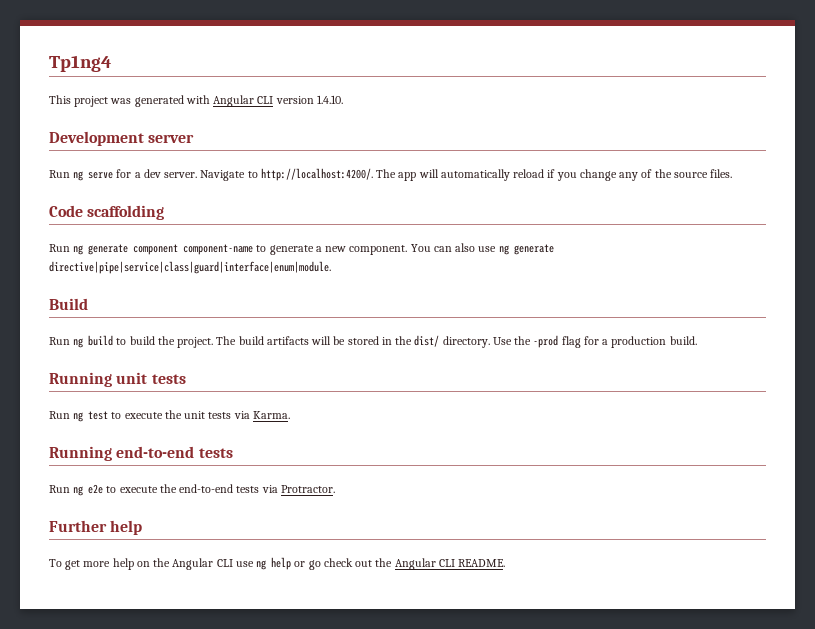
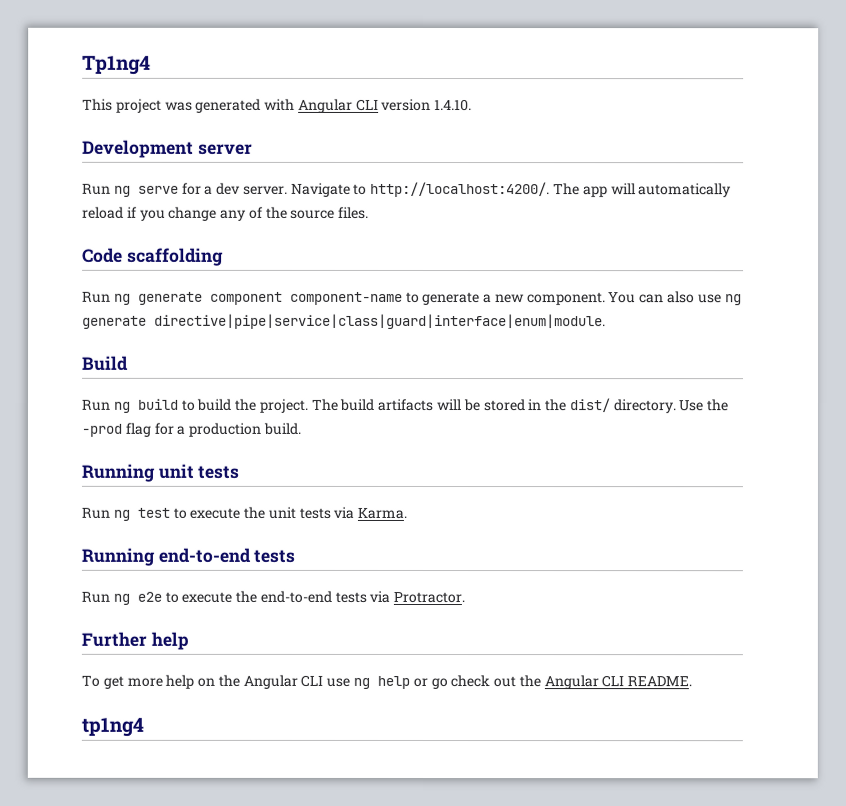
+ tp1ng4

